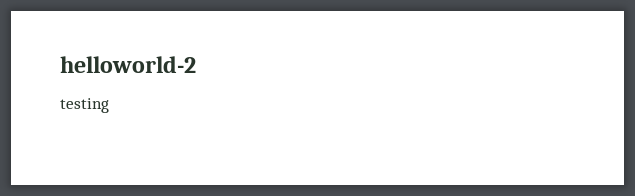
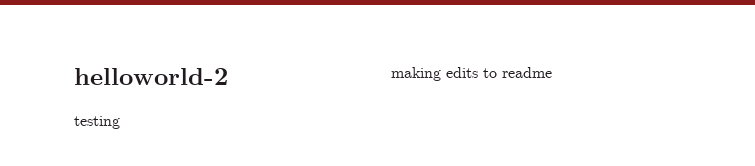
+ making edits to readme

